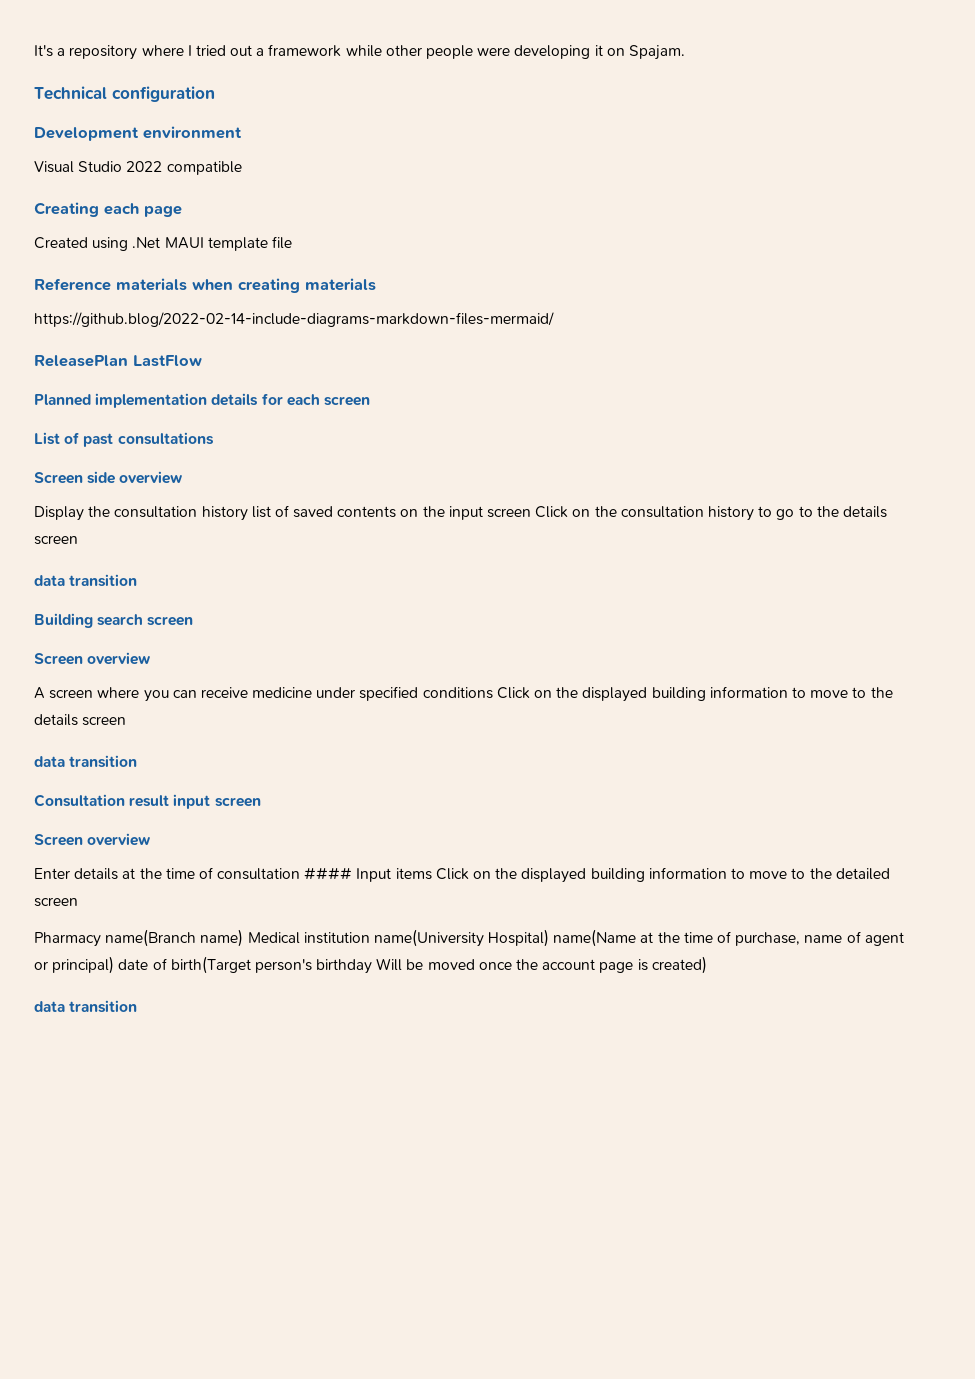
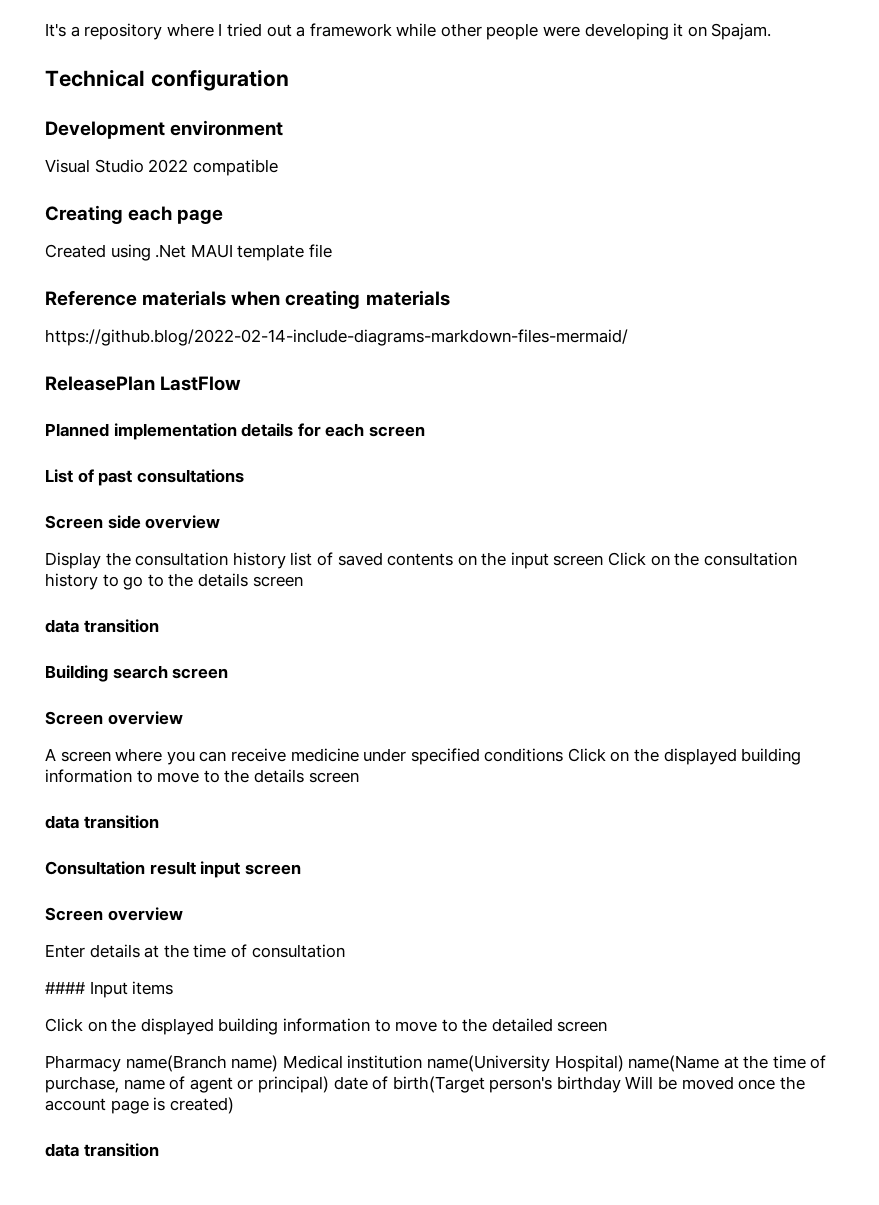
- Enter details at the time of consultation #### Input items Click on the displayed building information to move to the detailed screen
+ Enter details at the time of consultation
+ #### Input items
+ Click on the displayed building information to move to the detailed screen

